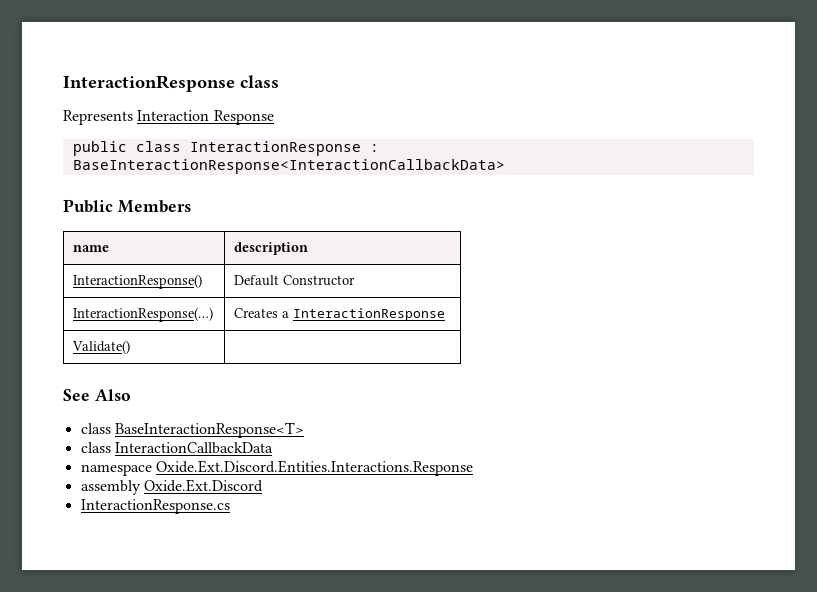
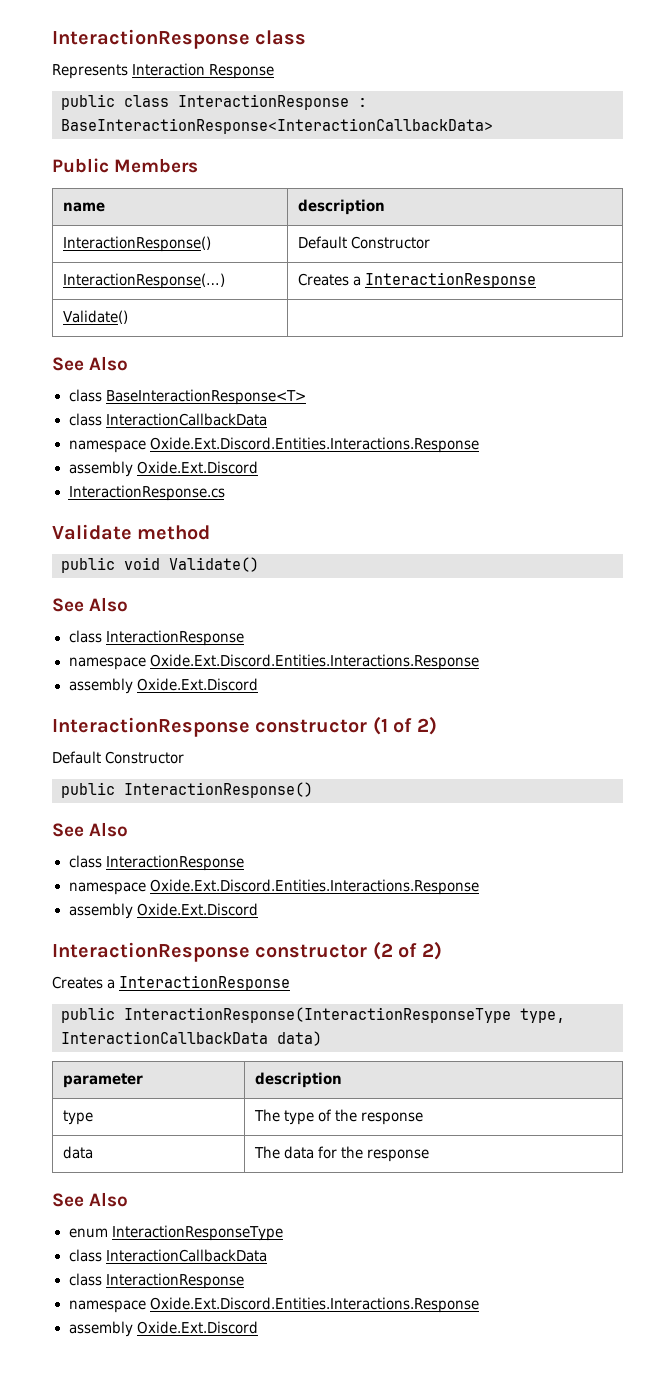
+ Validate method
+ public void Validate()
+ See Also
+ class InteractionResponse
+ namespace Oxide.Ext.Discord.Entities.Interactions.Response
+ assembly Oxide.Ext.Discord
+ InteractionResponse constructor (1 of 2)
+ Default Constructor
+ public InteractionResponse()
+ See Also
+ class InteractionResponse
+ namespace Oxide.Ext.Discord.Entities.Interactions.Response
+ assembly Oxide.Ext.Discord
+ InteractionResponse constructor (2 of 2)
+ Creates a InteractionResponse
+ public InteractionResponse(InteractionResponseType type, InteractionCallbackData data)
+ parameter | description
+ type | The type of the response
+ data | The data for the response
+ See Also
+ enum InteractionResponseType
+ class InteractionCallbackData
+ class InteractionResponse
+ namespace Oxide.Ext.Discord.Entities.Interactions.Response
+ assembly Oxide.Ext.Discord

